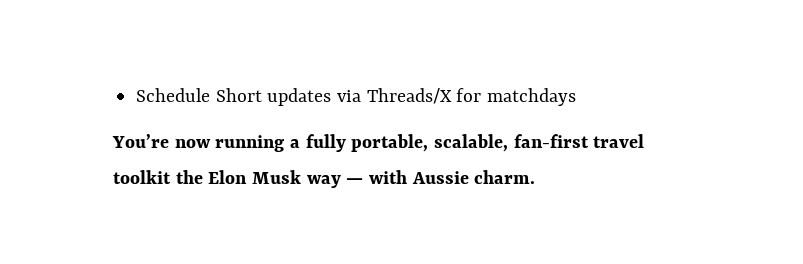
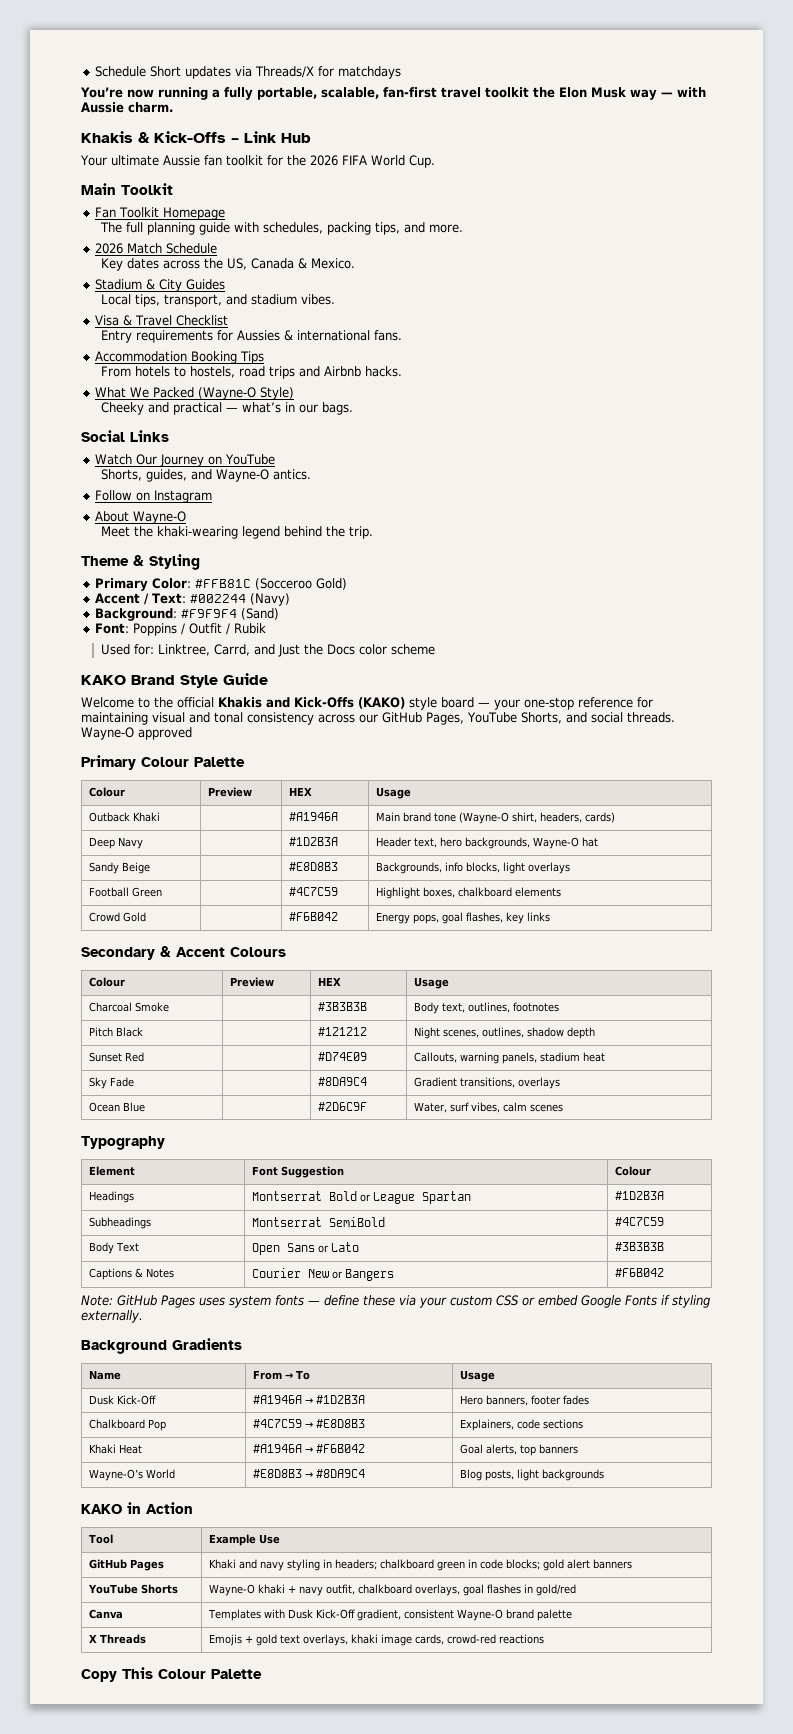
+ Khakis & Kick-Offs – Link Hub
+ Your ultimate Aussie fan toolkit for the 2026 FIFA World Cup.
+ Main Toolkit
+ Fan Toolkit Homepage
+ The full planning guide with schedules, packing tips, and more.
+ 2026 Match Schedule
+ Key dates across the US, Canada & Mexico.
+ Stadium & City Guides
+ Local tips, transport, and stadium vibes.
+ Visa & Travel Checklist
+ Entry requirements for Aussies & international fans.
+ Accommodation Booking Tips
+ From hotels to hostels, road trips and Airbnb hacks.
+ What We Packed (Wayne-O Style)
+ Cheeky and practical — what’s in our bags.
+ Social Links
+ Watch Our Journey on YouTube
+ Shorts, guides, and Wayne-O antics.
+ Follow on Instagram
+ About Wayne-O
+ Meet the khaki-wearing legend behind the trip.
+ Theme & Styling
+ Primary Color: #FFB81C (Socceroo Gold)
+ Accent / Text: #002244 (Navy)
+ Background: #F9F9F4 (Sand)
+ Font: Poppins / Outfit / Rubik
+ Used for: Linktree, Carrd, and Just the Docs color scheme
+ KAKO Brand Style Guide
+ Welcome to the official Khakis and Kick-Offs (KAKO) style board — your one-stop reference for maintaining visual and tonal consistency across our GitHub Pages, YouTube Shorts, and social threads. Wayne-O approved
+ Primary Colour Palette
+ Colour | Preview | HEX | Usage
+ Outback Khaki | | #A1946A | Main brand tone (Wayne-O shirt, headers, cards)
+ Deep Navy | | #1D2B3A | Header text, hero backgrounds, Wayne-O hat
+ Sandy Beige | | #E8D8B3 | Backgrounds, info blocks, light overlays
+ Football Green | | #4C7C59 | Highlight boxes, chalkboard elements
+ Crowd Gold | | #F6B042 | Energy pops, goal flashes, key links
+ Secondary & Accent Colours
+ Colour | Preview | HEX | Usage
+ Charcoal Smoke | | #3B3B3B | Body text, outlines, footnotes
+ Pitch Black | | #121212 | Night scenes, outlines, shadow depth
+ Sunset Red | | #D74E09 | Callouts, warning panels, stadium heat
+ Sky Fade | | #8DA9C4 | Gradient transitions, overlays
+ Ocean Blue | | #2D6C9F | Water, surf vibes, calm scenes
+ Typography
+ Element | Font Suggestion | Colour
+ Headings | Montserrat Bold or League Spartan | #1D2B3A
+ Subheadings | Montserrat SemiBold | #4C7C59
+ Body Text | Open Sans or Lato | #3B3B3B
+ Captions & Notes | Courier New or Bangers | #F6B042
+ Note: GitHub Pages uses system fonts — define these via your custom CSS or embed Google Fonts if styling externally.
+ Background Gradients
+ Name | From → To | Usage
+ Dusk Kick-Off | #A1946A → #1D2B3A | Hero banners, footer fades
+ Chalkboard Pop | #4C7C59 → #E8D8B3 | Explainers, code sections
+ Khaki Heat | #A1946A → #F6B042 | Goal alerts, top banners
+ Wayne-O’s World | #E8D8B3 → #8DA9C4 | Blog posts, light backgrounds
+ KAKO in Action
+ Tool | Example Use
+ GitHub Pages | Khaki and navy styling in headers; chalkboard green in code blocks; gold alert banners
+ YouTube Shorts | Wayne-O khaki + navy outfit, chalkboard overlays, goal flashes in gold/red
+ Canva | Templates with Dusk Kick-Off gradient, consistent Wayne-O brand palette
+ X Threads | Emojis + gold text overlays, khaki image cards, crowd-red reactions
+ Copy This Colour Palette

